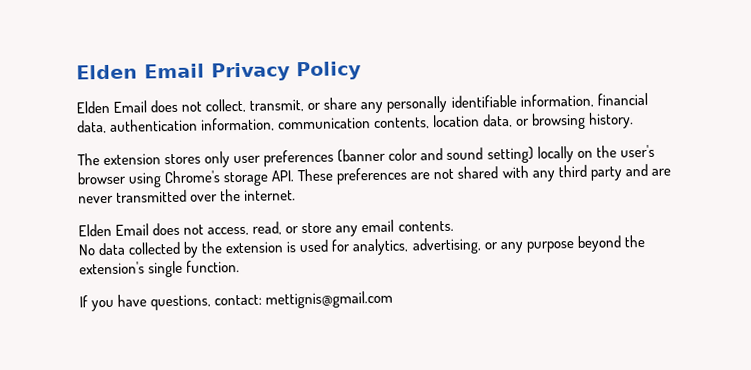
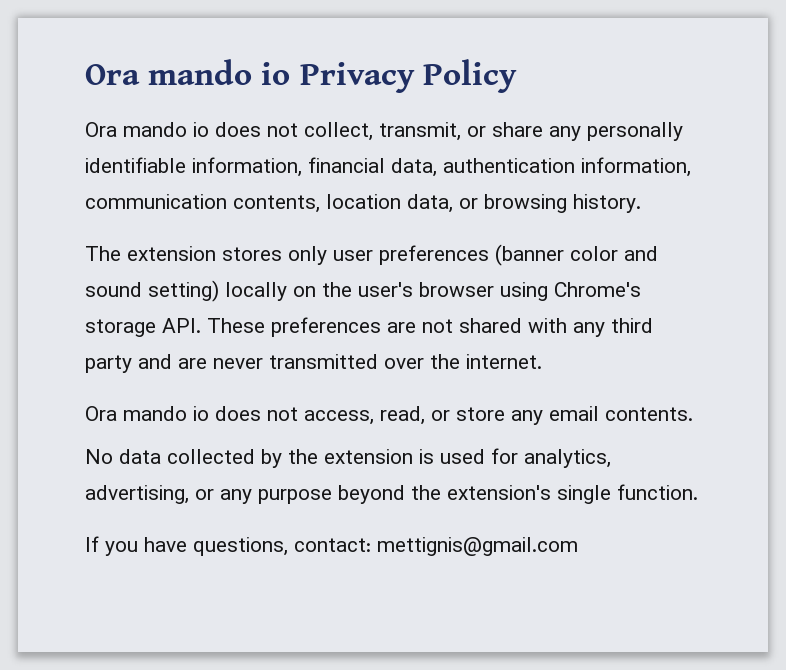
- Elden Email Privacy Policy
+ Ora mando io Privacy Policy
- Elden Email does not collect, transmit, or share any personally identifiable information, financial data, authentication information, communication contents, location data, or browsing history.
+ Ora mando io does not collect, transmit, or share any personally identifiable information, financial data, authentication information, communication contents, location data, or browsing history.
- Elden Email does not access, read, or store any email contents.
+ Ora mando io does not access, read, or store any email contents.

